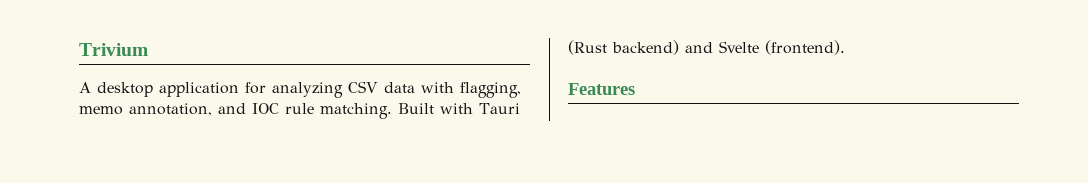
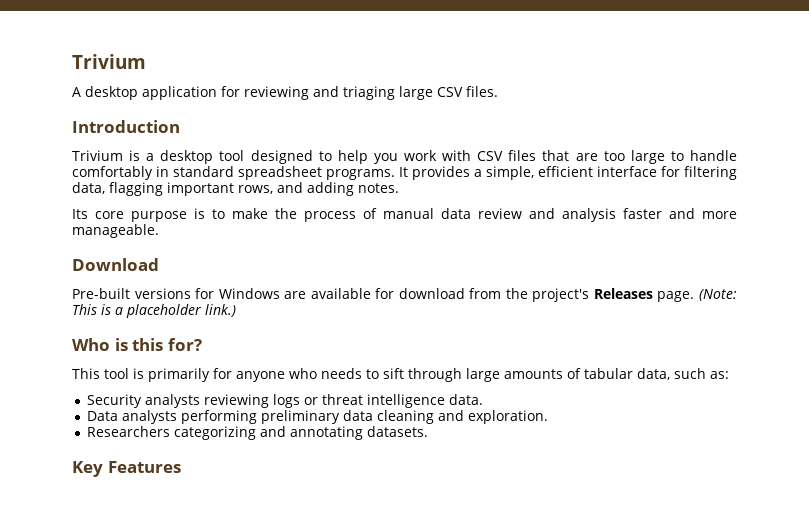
- A desktop application for analyzing CSV data with flagging, memo annotation, and IOC rule matching. Built with Tauri (Rust backend) and Svelte (frontend).
- Features
+ A desktop application for reviewing and triaging large CSV files.
+ Introduction
+ Trivium is a desktop tool designed to help you work with CSV files that are too large to handle comfortably in standard spreadsheet programs. It provides a simple, efficient interface for filtering data, flagging important rows, and adding notes.
+ Its core purpose is to make the process of manual data review and analysis faster and more manageable.
+ Download
+ Pre-built versions for Windows are available for download from the project's Releases page. (Note: This is a placeholder link.)
+ Who is this for?
+ This tool is primarily for anyone who needs to sift through large amounts of tabular data, such as:
+ Security analysts reviewing logs or threat intelligence data.
+ Data analysts performing preliminary data cleaning and exploration.
+ Researchers categorizing and annotating datasets.
+ Key Features

